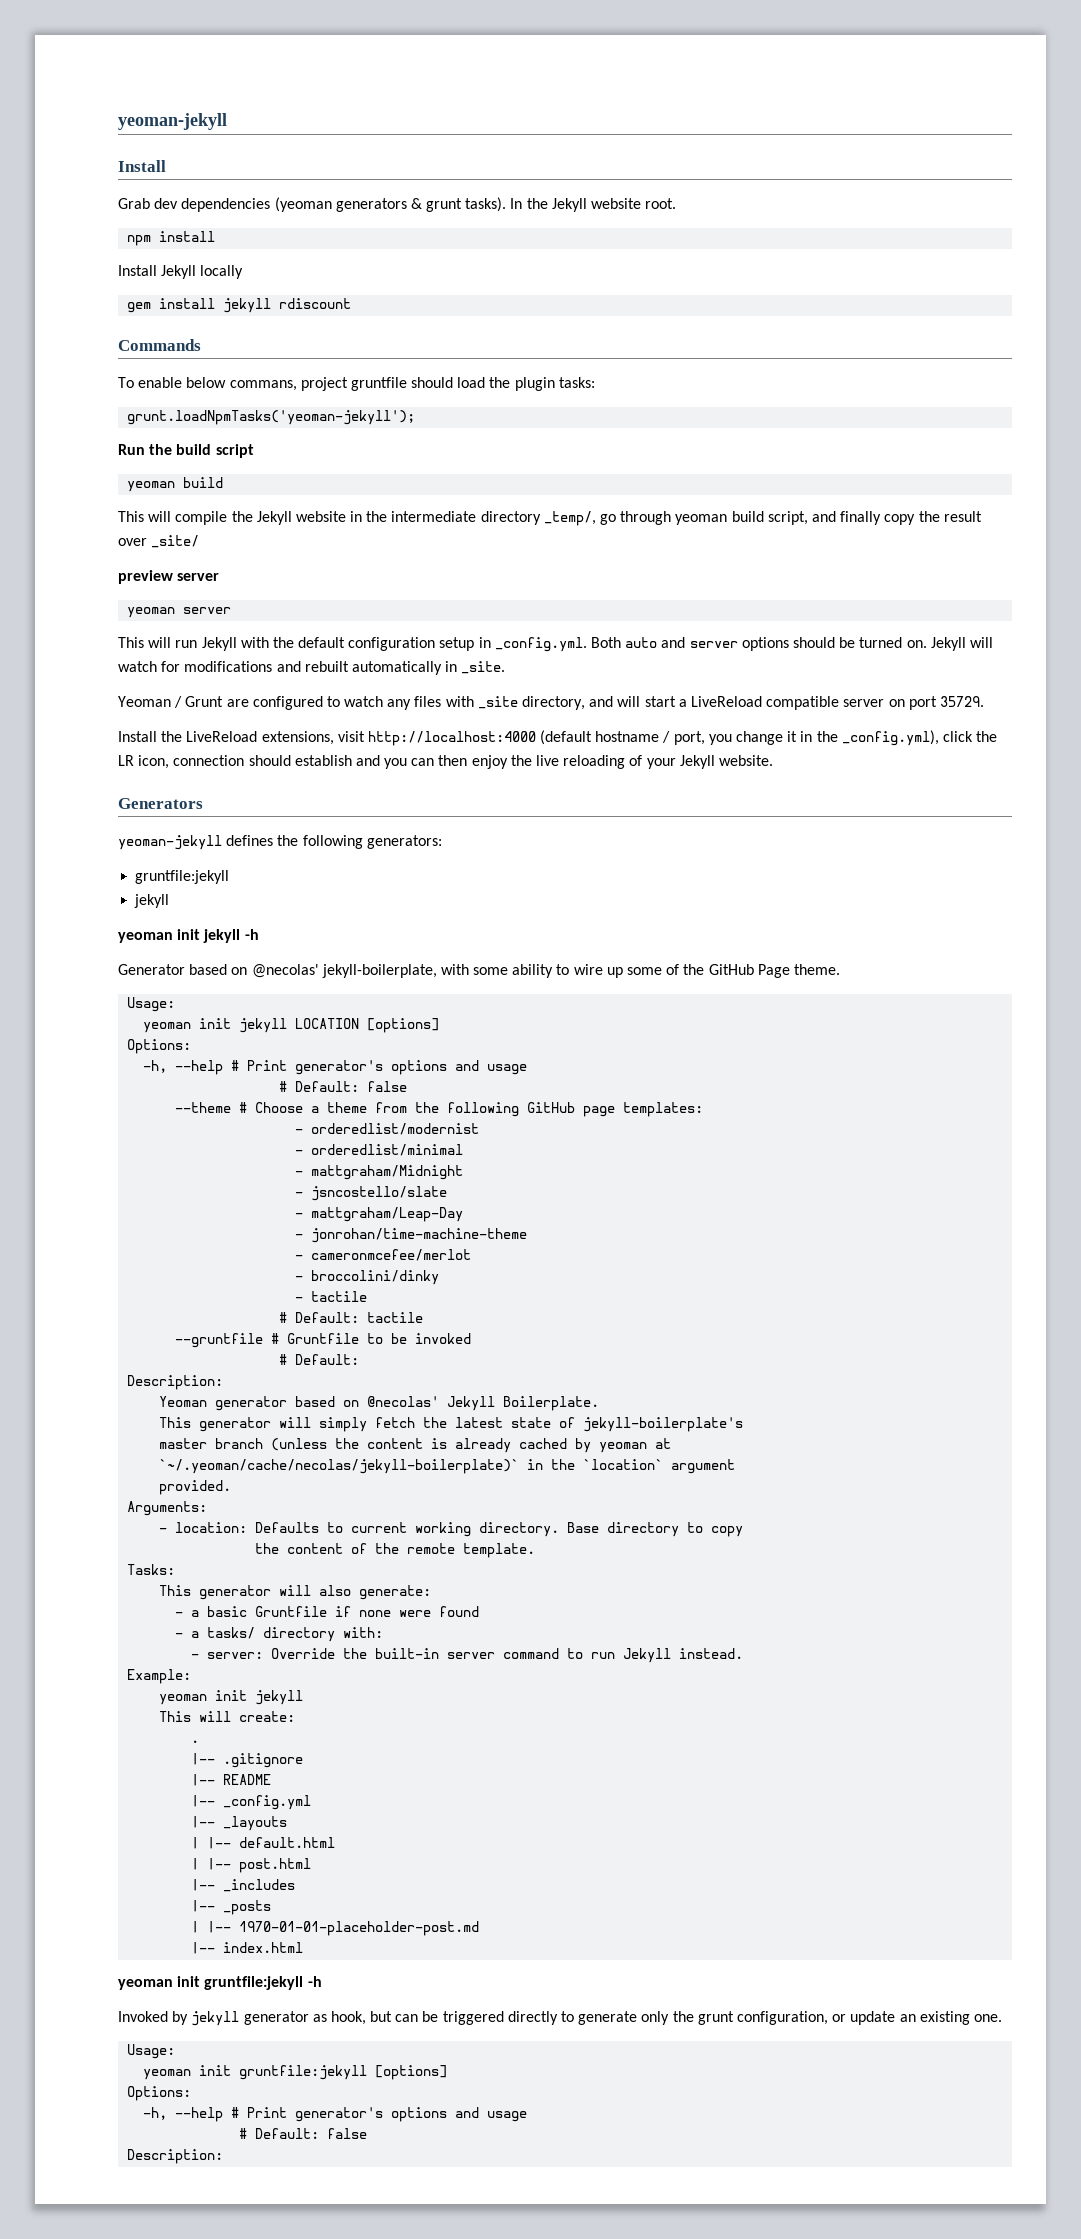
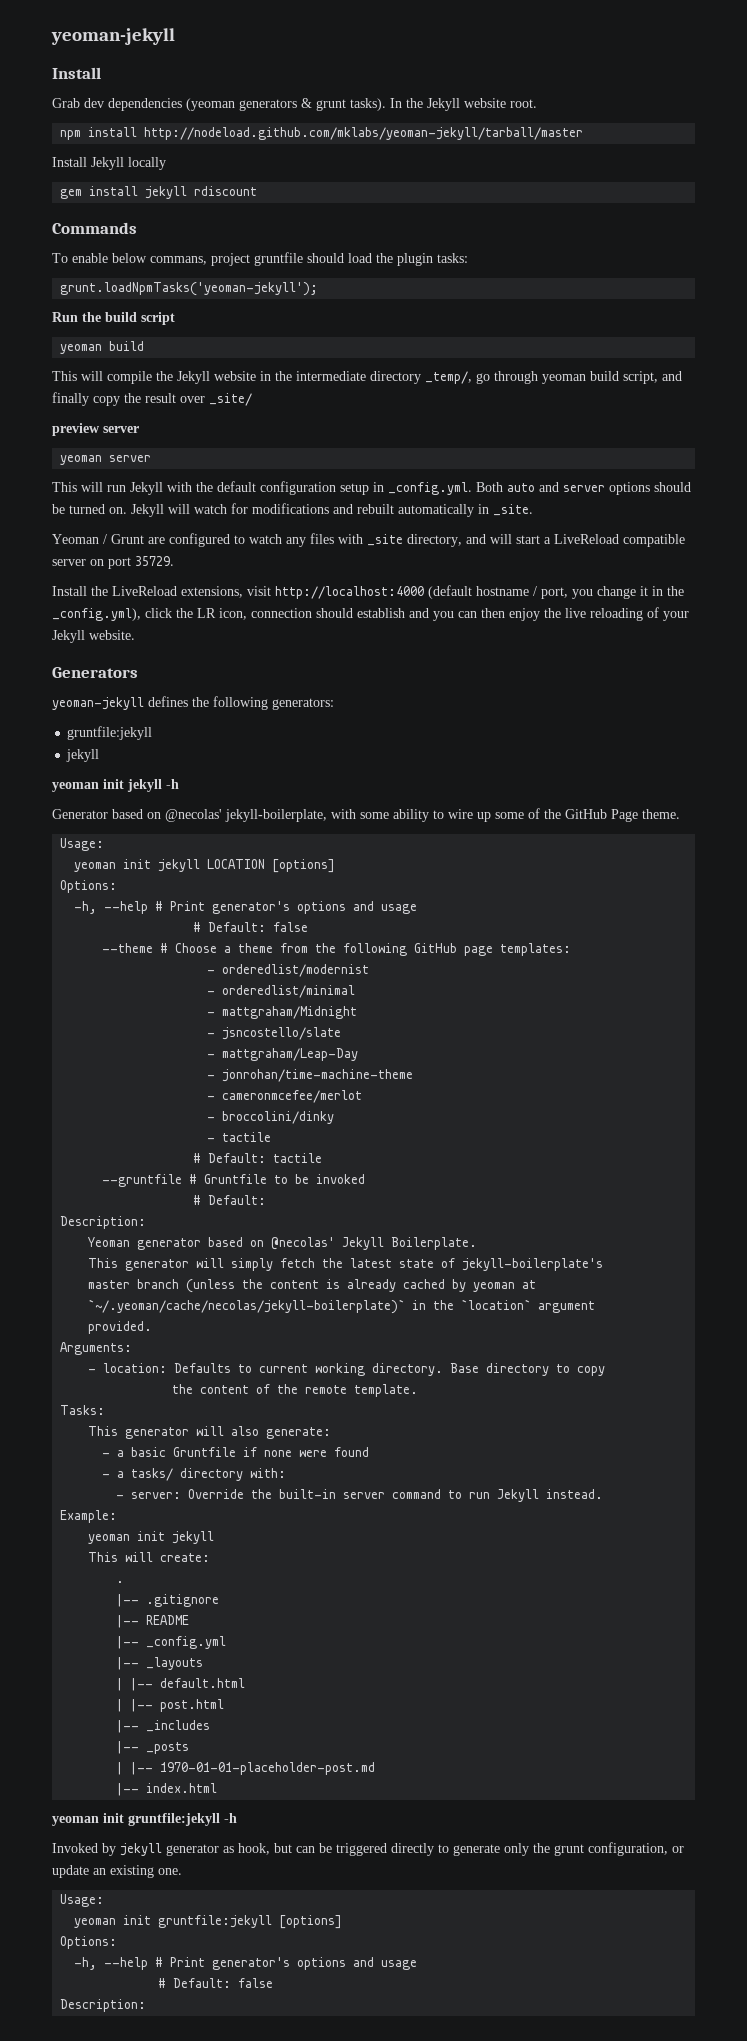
- npm install
+ npm install http://nodeload.github.com/mklabs/yeoman-jekyll/tarball/master

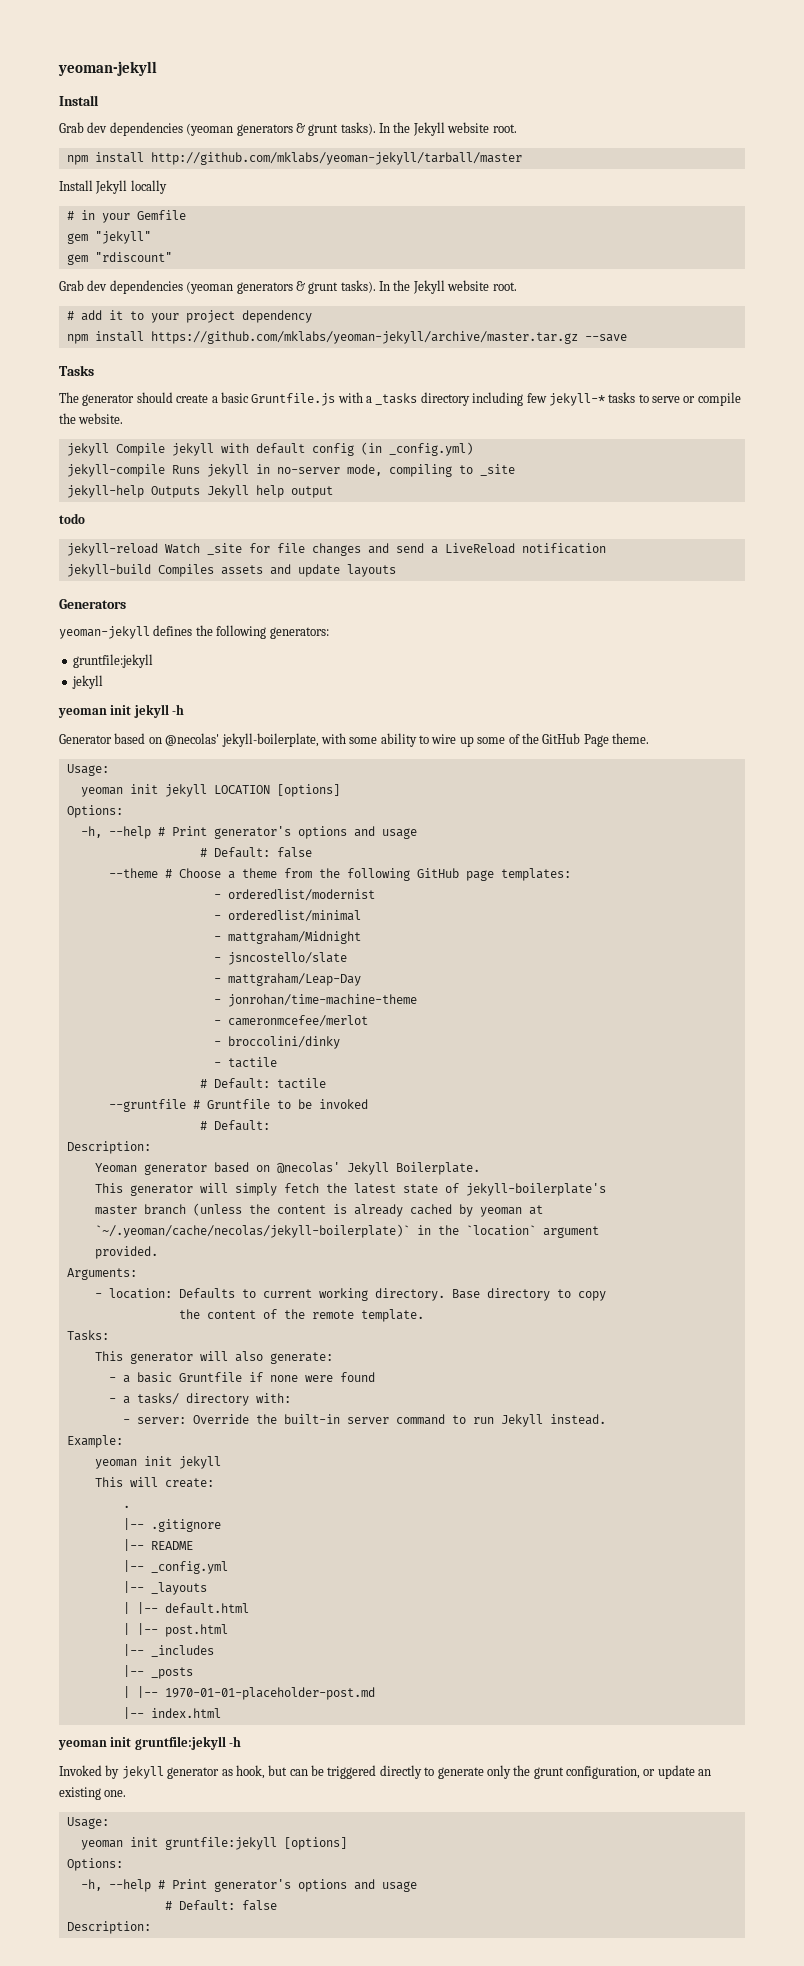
- npm install http://nodeload.github.com/mklabs/yeoman-jekyll/tarball/master
+ npm install http://github.com/mklabs/yeoman-jekyll/tarball/master
- gem install jekyll rdiscount
- Commands
- To enable below commans, project gruntfile should load the plugin tasks:
- grunt.loadNpmTasks('yeoman-jekyll');
- Run the build script
- yeoman build
- This will compile the Jekyll website in the intermediate directory _temp/, go through yeoman build script, and finally copy the result over _site/
- preview server
- yeoman server
- This will run Jekyll with the default configuration setup in _config.yml. Both auto and server options should be turned on. Jekyll will watch for modifications and rebuilt automatically in _site.
- Yeoman / Grunt are configured to watch any files with _site directory, and will start a LiveReload compatible server on port 35729.
- Install the LiveReload extensions, visit http://localhost:4000 (default hostname / port, you change it in the _config.yml), click the LR icon, connection should establish and you can then enjoy the live reloading of your Jekyll website.
+ # in your Gemfile
+ gem "jekyll"
+ gem "rdiscount"
+ Grab dev dependencies (yeoman generators & grunt tasks). In the Jekyll website root.
+ # add it to your project dependency
+ npm install https://github.com/mklabs/yeoman-jekyll/archive/master.tar.gz --save
+ Tasks
+ The generator should create a basic Gruntfile.js with a _tasks directory including few jekyll-* tasks to serve or compile the website.
+ jekyll Compile jekyll with default config (in _config.yml)
+ jekyll-compile Runs jekyll in no-server mode, compiling to _site
+ jekyll-help Outputs Jekyll help output
+ todo
+ jekyll-reload Watch _site for file changes and send a LiveReload notification
+ jekyll-build Compiles assets and update layouts

